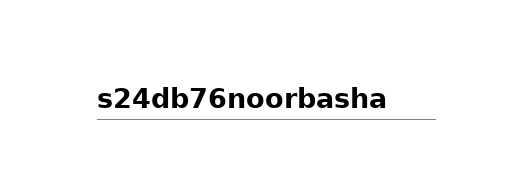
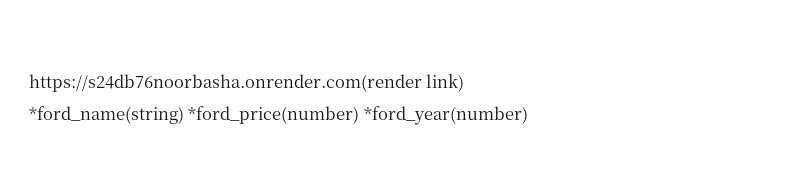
- s24db76noorbasha
+ https://s24db76noorbasha.onrender.com(render link)
+ *ford_name(string) *ford_price(number) *ford_year(number)

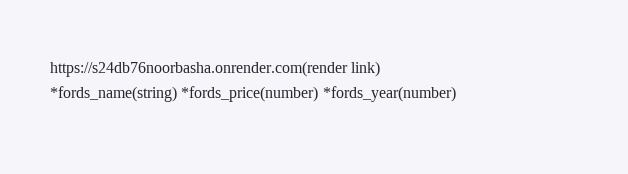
- *ford_name(string) *ford_price(number) *ford_year(number)
+ *fords_name(string) *fords_price(number) *fords_year(number)

